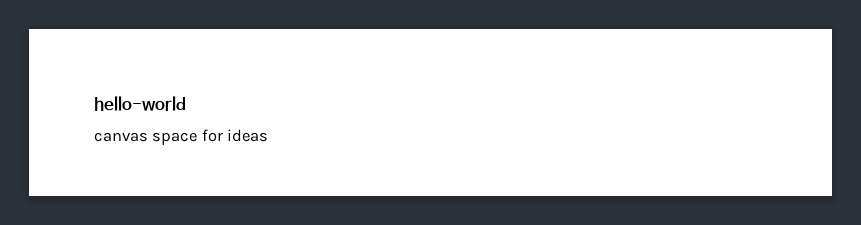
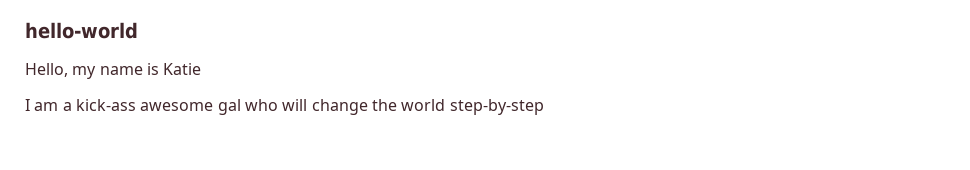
- canvas space for ideas
+ Hello, my name is Katie
+ I am a kick-ass awesome gal who will change the world step-by-step

